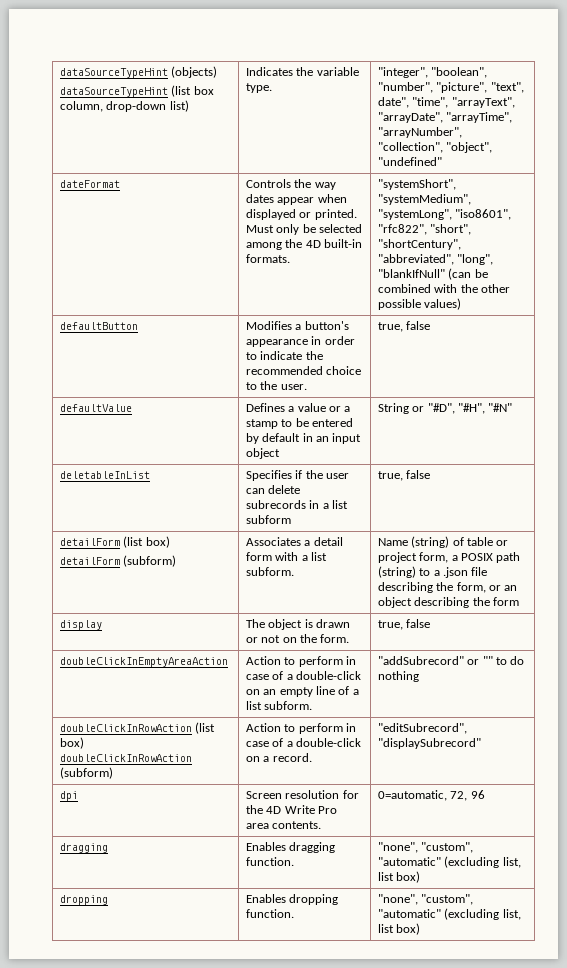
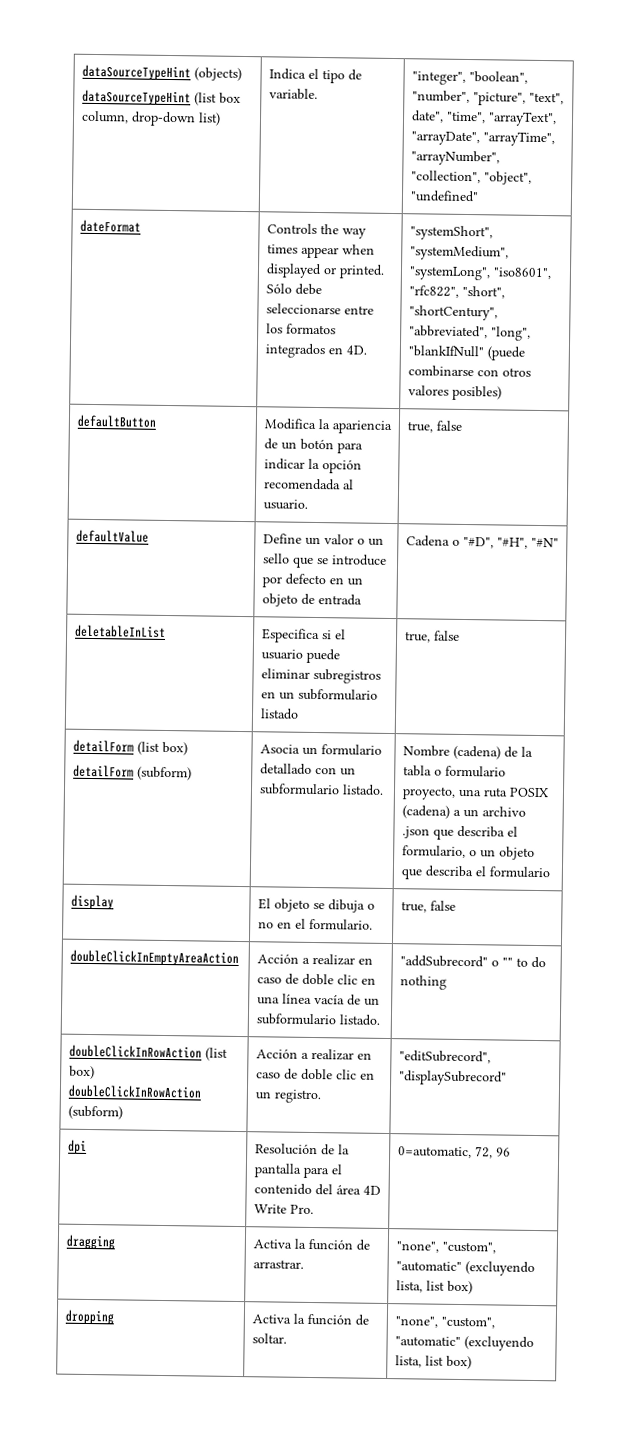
  dataSourceTypeHint (objects)
- dataSourceTypeHint (list box column, drop-down list) | Indicates the variable type. | "integer", "boolean", "number", "picture", "text", date", "time", "arrayText", "arrayDate", "arrayTime", "arrayNumber", "collection", "object", "undefined"
+ dataSourceTypeHint (list box column, drop-down list) | Indica el tipo de variable. | "integer", "boolean", "number", "picture", "text", date", "time", "arrayText", "arrayDate", "arrayTime", "arrayNumber", "collection", "object", "undefined"
- dateFormat | Controls the way dates appear when displayed or printed. Must only be selected among the 4D built-in formats. | "systemShort", "systemMedium", "systemLong", "iso8601", "rfc822", "short", "shortCentury", "abbreviated", "long", "blankIfNull" (can be combined with the other possible values)
- defaultButton | Modifies a button's appearance in order to indicate the recommended choice to the user. | true, false
- defaultValue | Defines a value or a stamp to be entered by default in an input object | String or "#D", "#H", "#N"
- deletableInList | Specifies if the user can delete subrecords in a list subform | true, false
+ dateFormat | Controls the way times appear when displayed or printed. Sólo debe seleccionarse entre los formatos integrados en 4D. | "systemShort", "systemMedium", "systemLong", "iso8601", "rfc822", "short", "shortCentury", "abbreviated", "long", "blankIfNull" (puede combinarse con otros valores posibles)
+ defaultButton | Modifica la apariencia de un botón para indicar la opción recomendada al usuario. | true, false
+ defaultValue | Define un valor o un sello que se introduce por defecto en un objeto de entrada | Cadena o "#D", "#H", "#N"
+ deletableInList | Especifica si el usuario puede eliminar subregistros en un subformulario listado | true, false
  detailForm (list box)
- detailForm (subform) | Associates a detail form with a list subform. | Name (string) of table or project form, a POSIX path (string) to a .json file describing the form, or an object describing the form
- display | The object is drawn or not on the form. | true, false
- doubleClickInEmptyAreaAction | Action to perform in case of a double-click on an empty line of a list subform. | "addSubrecord" or "" to do nothing
+ detailForm (subform) | Asocia un formulario detallado con un subformulario listado. | Nombre (cadena) de la tabla o formulario proyecto, una ruta POSIX (cadena) a un archivo .json que describa el formulario, o un objeto que describa el formulario
+ display | El objeto se dibuja o no en el formulario. | true, false
+ doubleClickInEmptyAreaAction | Acción a realizar en caso de doble clic en una línea vacía de un subformulario listado. | "addSubrecord" o "" to do nothing
  doubleClickInRowAction (list box)
- doubleClickInRowAction (subform) | Action to perform in case of a double-click on a record. | "editSubrecord", "displaySubrecord"
- dpi | Screen resolution for the 4D Write Pro area contents. | 0=automatic, 72, 96
+ doubleClickInRowAction (subform) | Acción a realizar en caso de doble clic en un registro. | "editSubrecord", "displaySubrecord"
+ dpi | Resolución de la pantalla para el contenido del área 4D Write Pro. | 0=automatic, 72, 96
- dragging | Enables dragging function. | "none", "custom", "automatic" (excluding list, list box)
+ dragging | Activa la función de arrastrar. | "none", "custom", "automatic" (excluyendo lista, list box)
- dropping | Enables dropping function. | "none", "custom", "automatic" (excluding list, list box)
+ dropping | Activa la función de soltar. | "none", "custom", "automatic" (excluyendo lista, list box)

